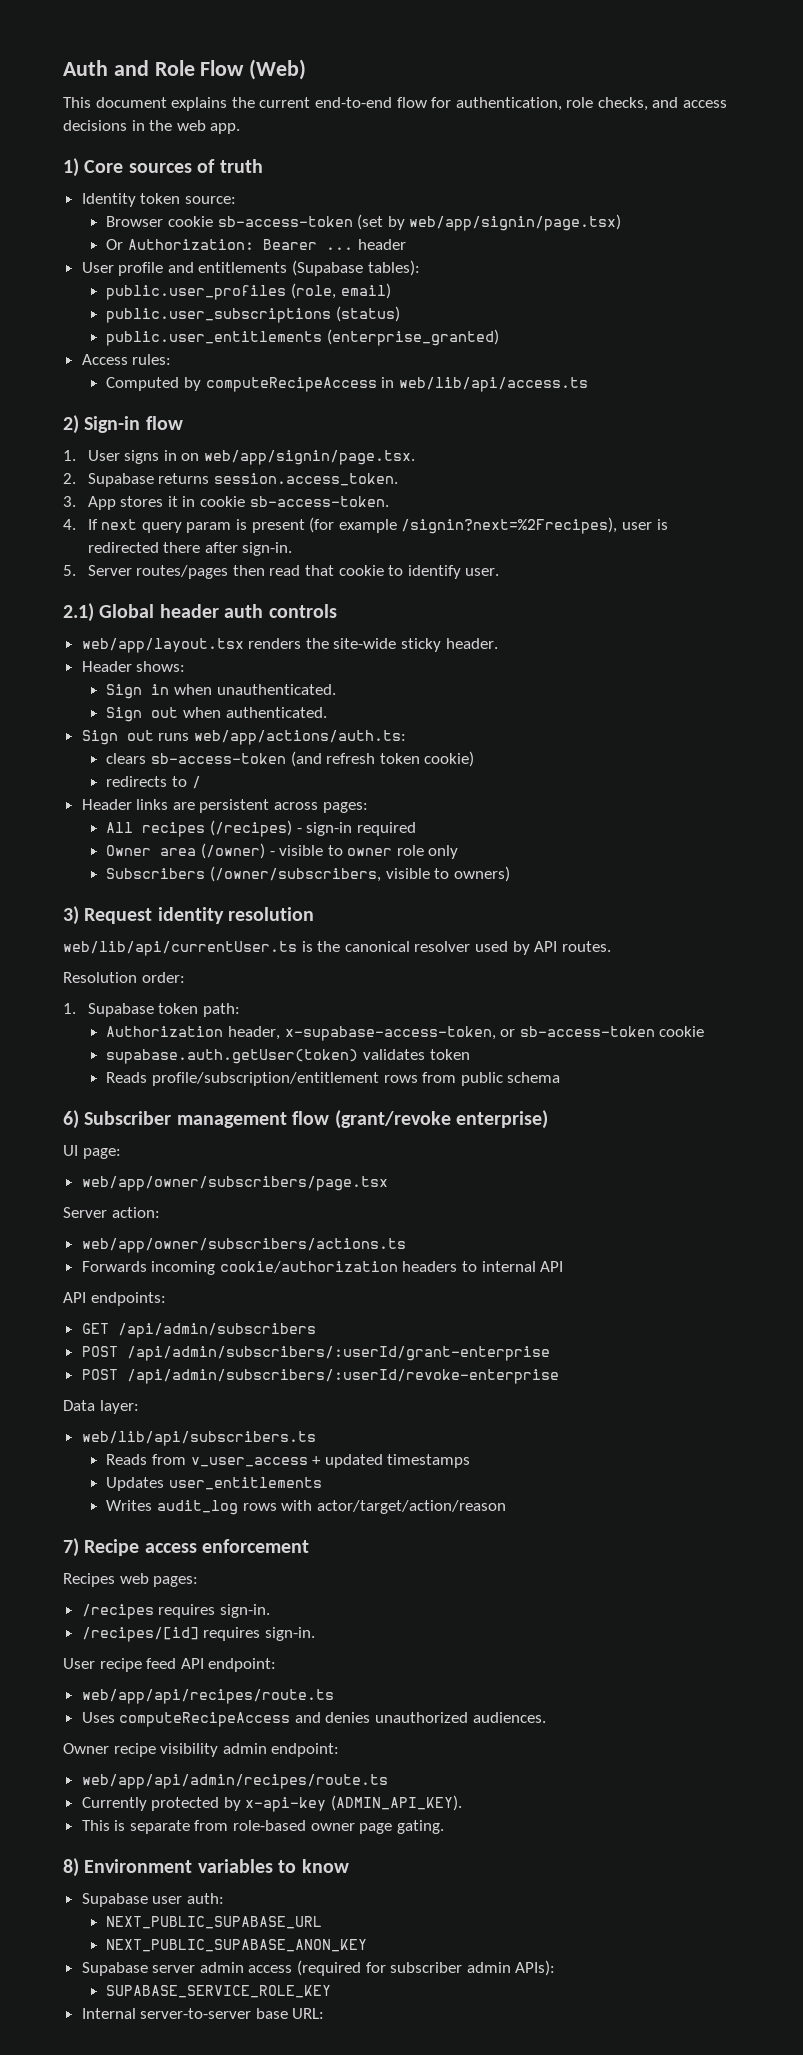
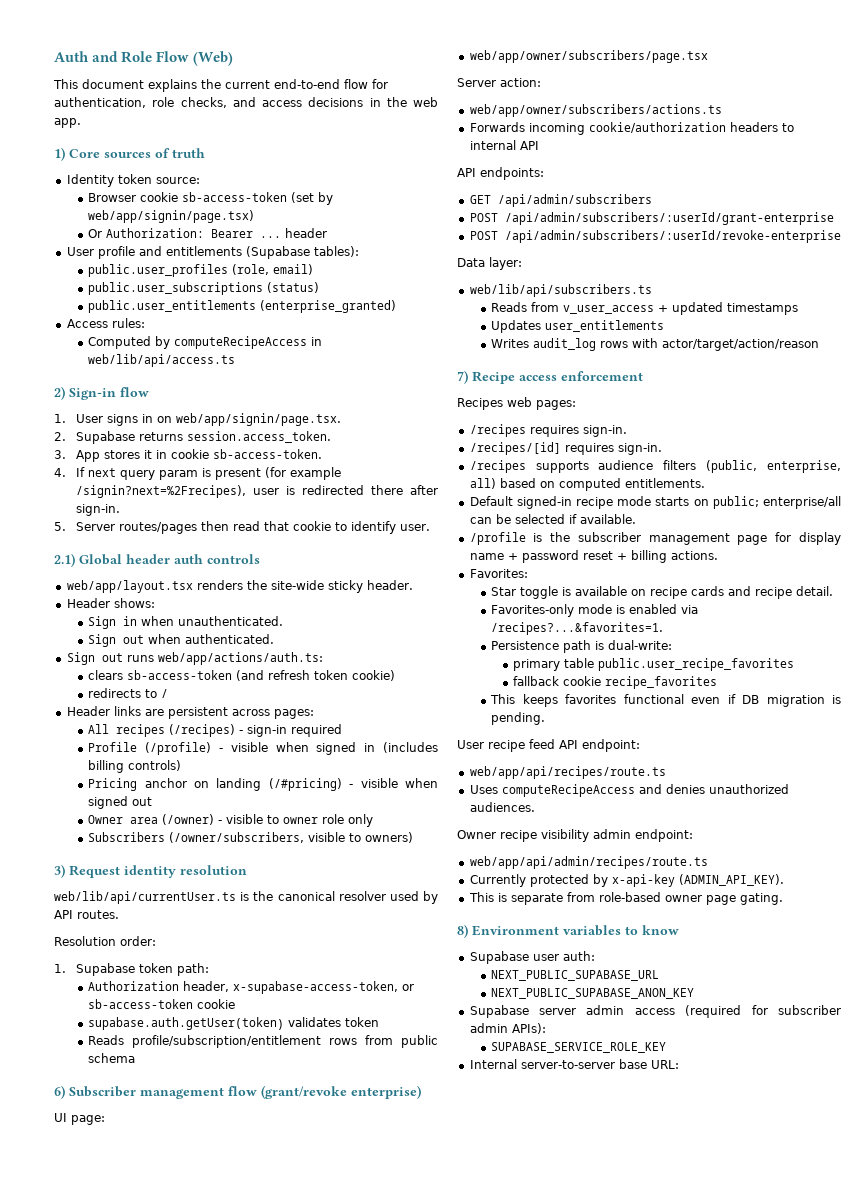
+ Profile (/profile) - visible when signed in (includes billing controls)
+ Pricing anchor on landing (/#pricing) - visible when signed out
+ /recipes supports audience filters (public, enterprise, all) based on computed entitlements.
+ Default signed-in recipe mode starts on public; enterprise/all can be selected if available.
+ /profile is the subscriber management page for display name + password reset + billing actions.
+ Favorites:
+ Star toggle is available on recipe cards and recipe detail.
+ Favorites-only mode is enabled via /recipes?...&favorites=1.
+ Persistence path is dual-write:
+ primary table public.user_recipe_favorites
+ fallback cookie recipe_favorites
+ This keeps favorites functional even if DB migration is pending.

